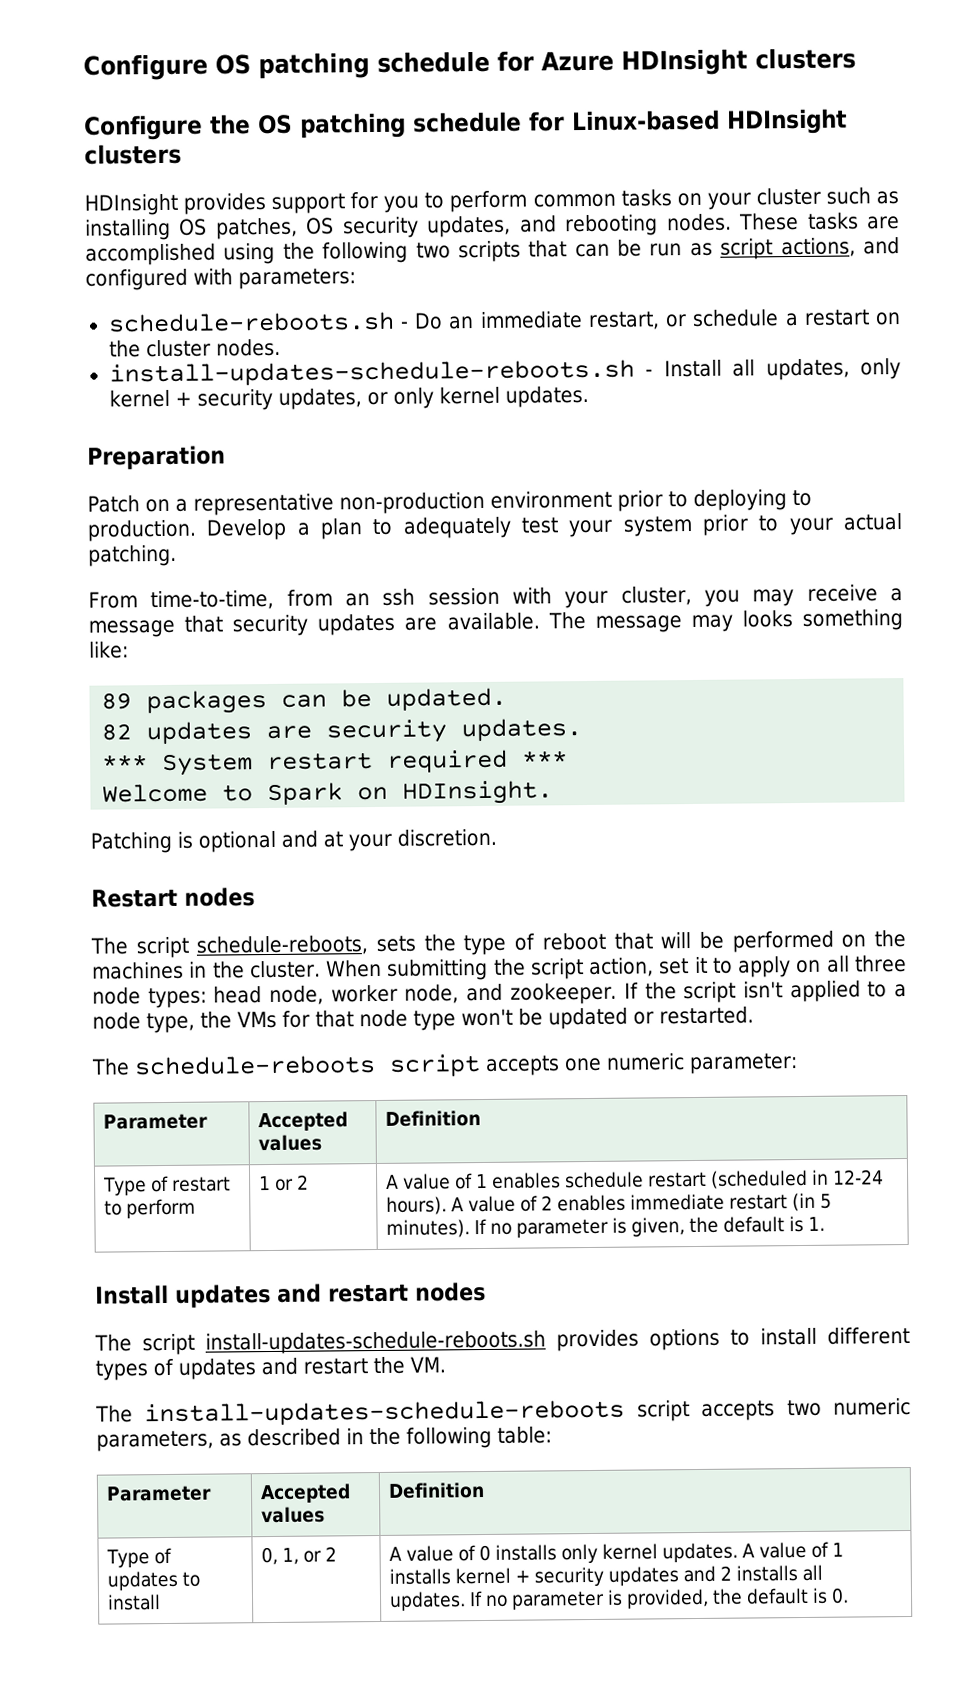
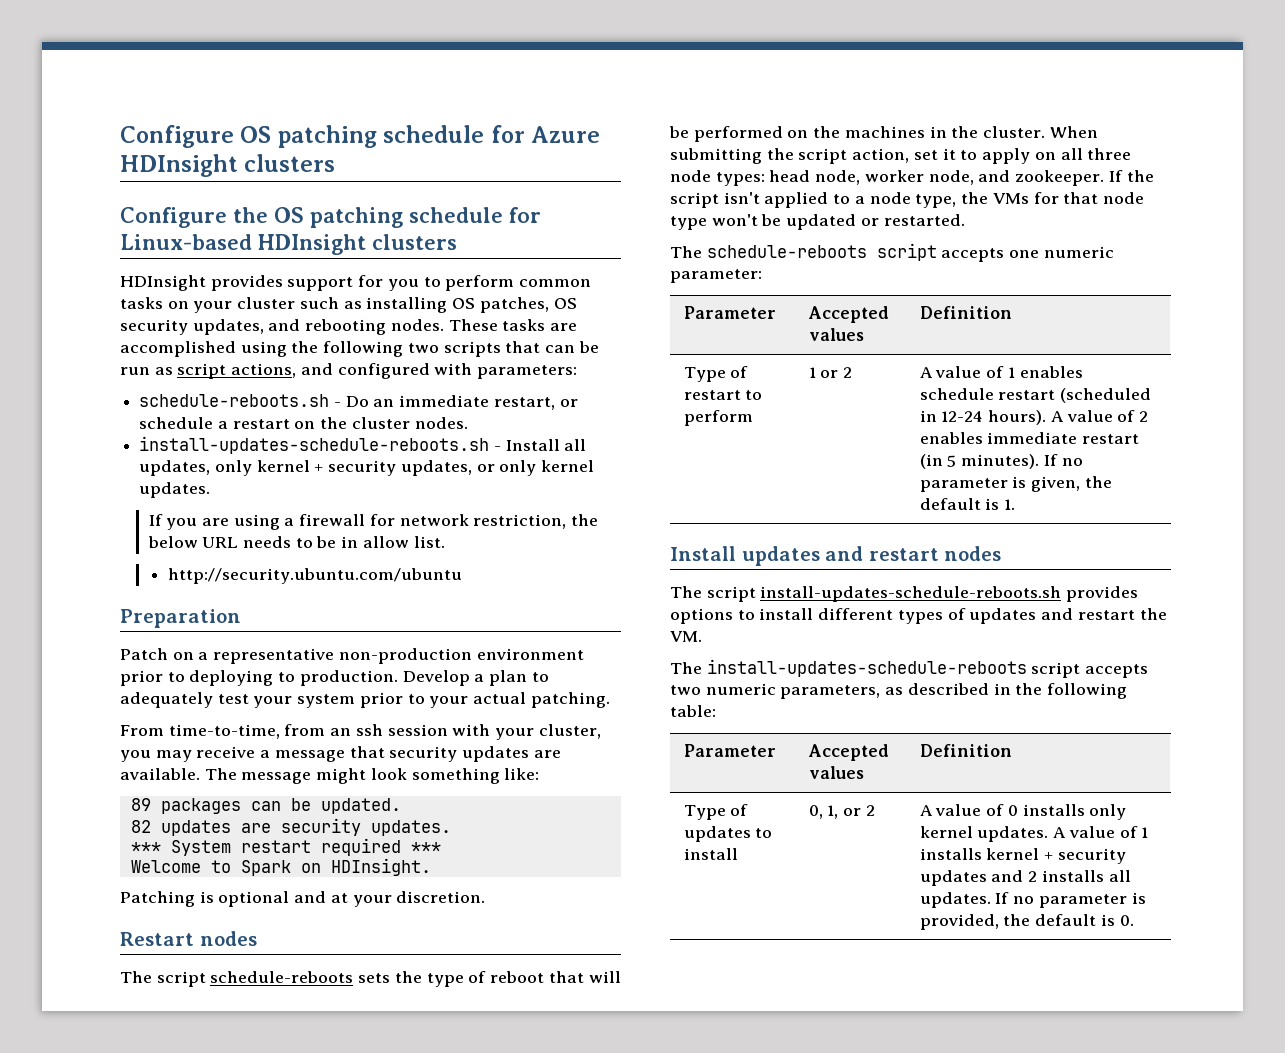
+ If you are using a firewall for network restriction, the below URL needs to be in allow list.
+ http://security.ubuntu.com/ubuntu
- The message may looks something like:
+ The message might look something like:
- The script schedule-reboots, sets the type of reboot that will be performed on the machines in the cluster.
+ The script schedule-reboots sets the type of reboot that will be performed on the machines in the cluster.

